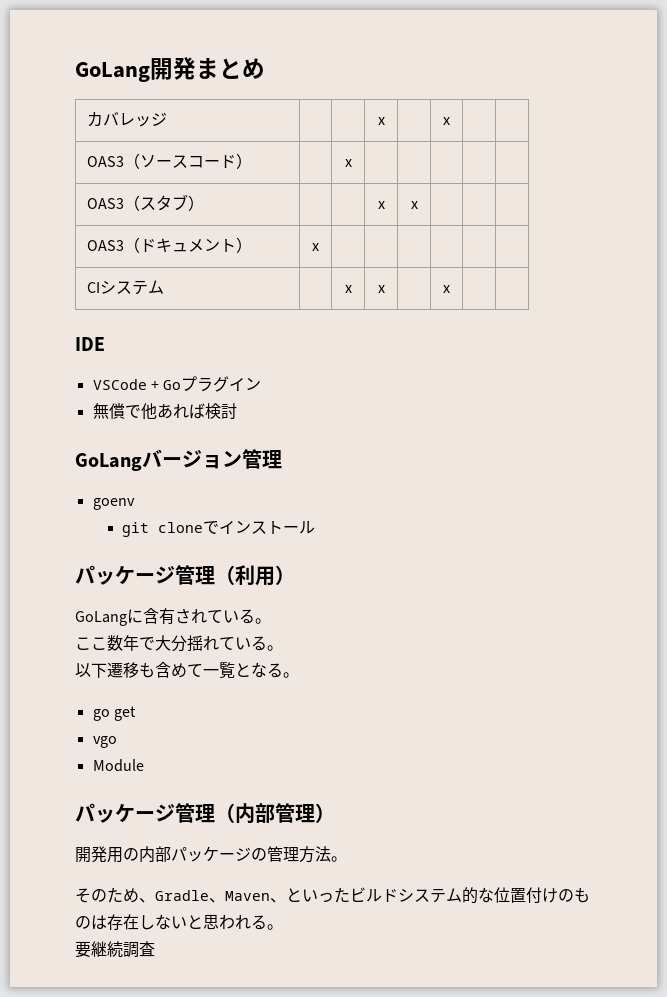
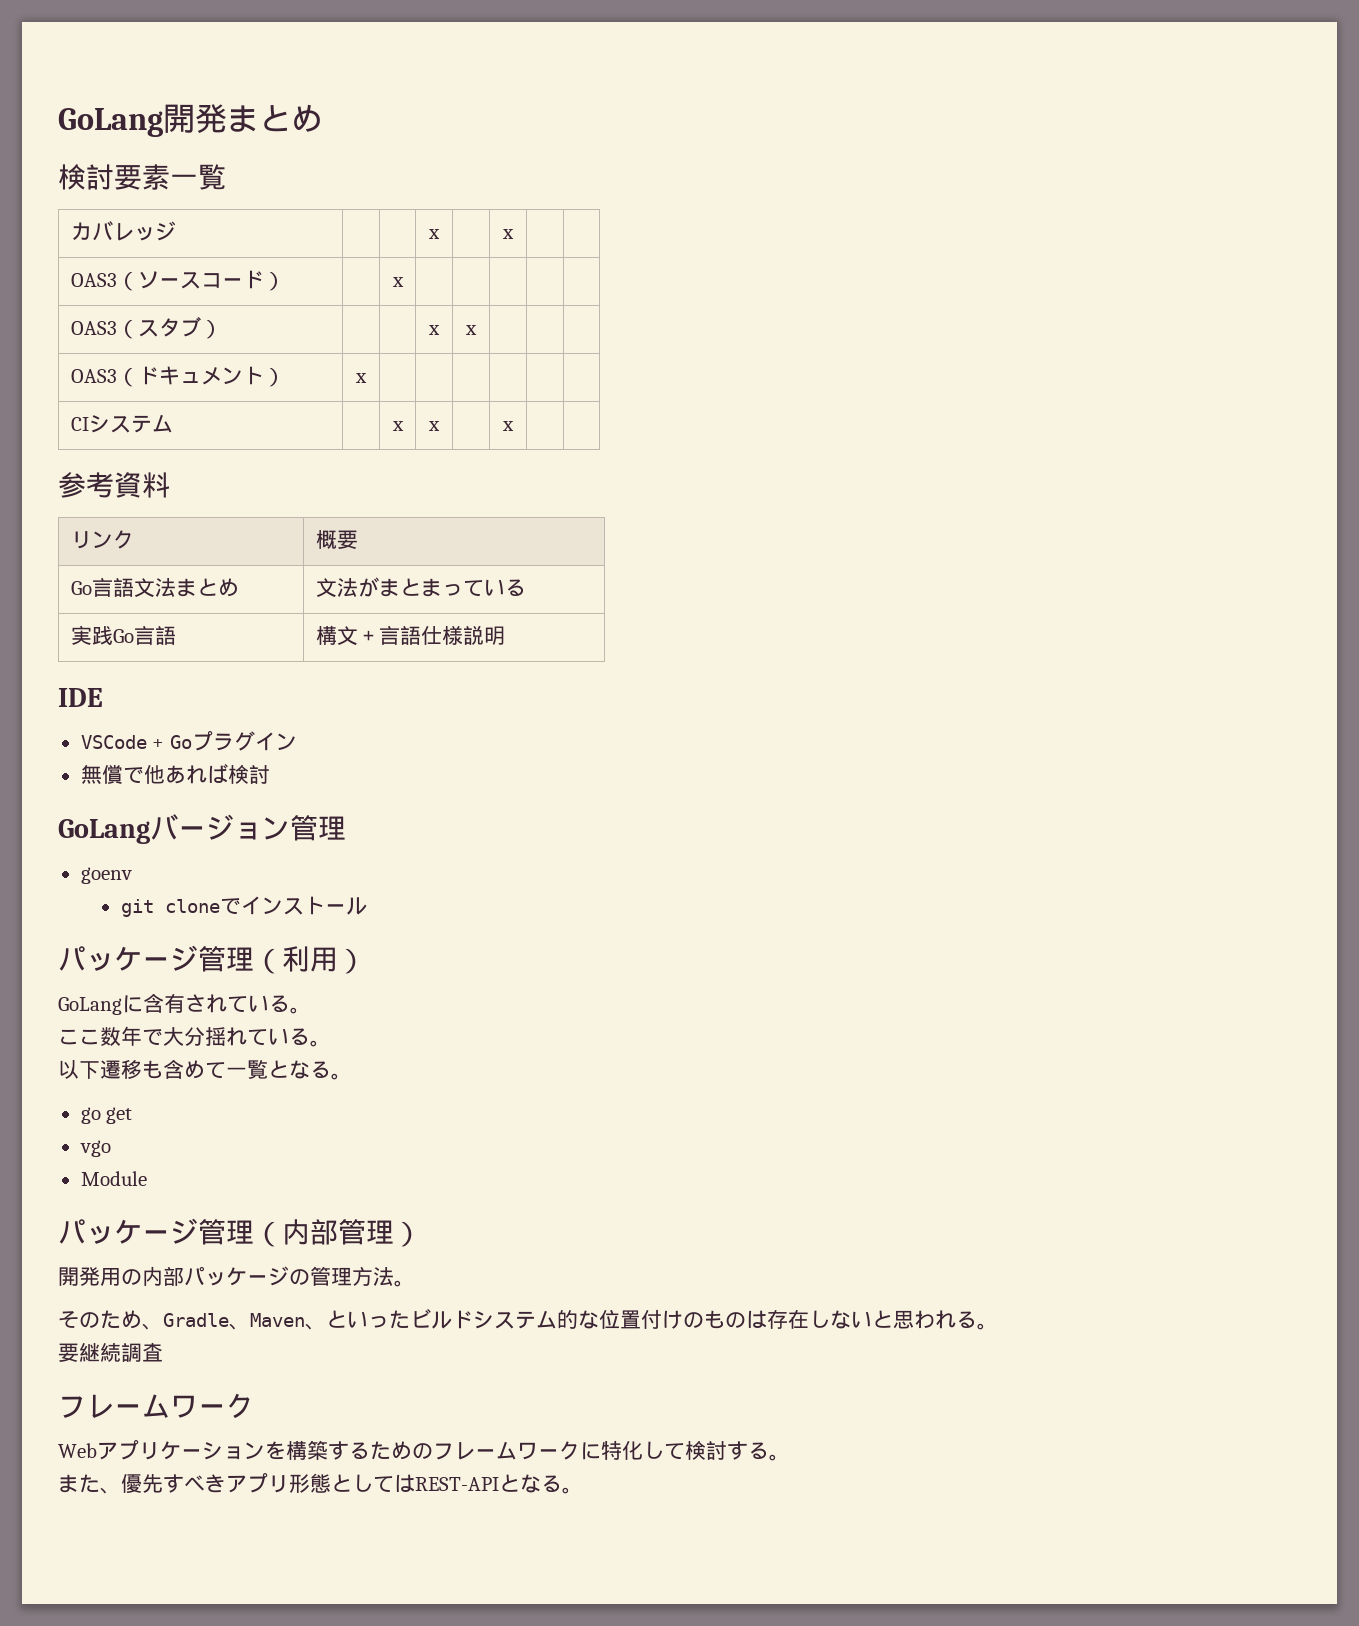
+ 検討要素一覧
+ 参考資料
+ リンク | 概要
+ Go言語文法まとめ | 文法がまとまっている
+ 実践Go言語 | 構文＋言語仕様説明
  要継続調査
+ フレームワーク
+ Webアプリケーションを構築するためのフレームワークに特化して検討する。
+ また、優先すべきアプリ形態としてはREST-APIとなる。

